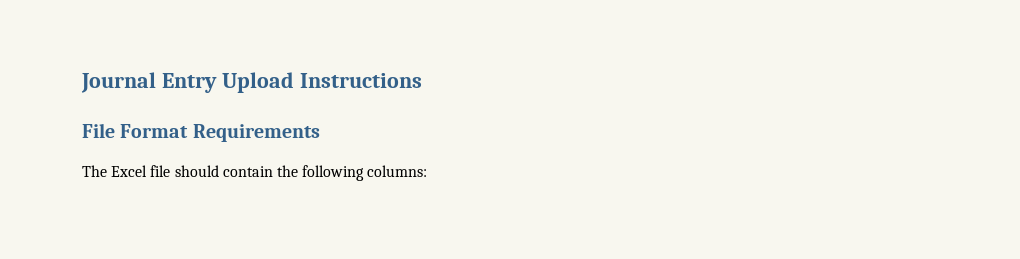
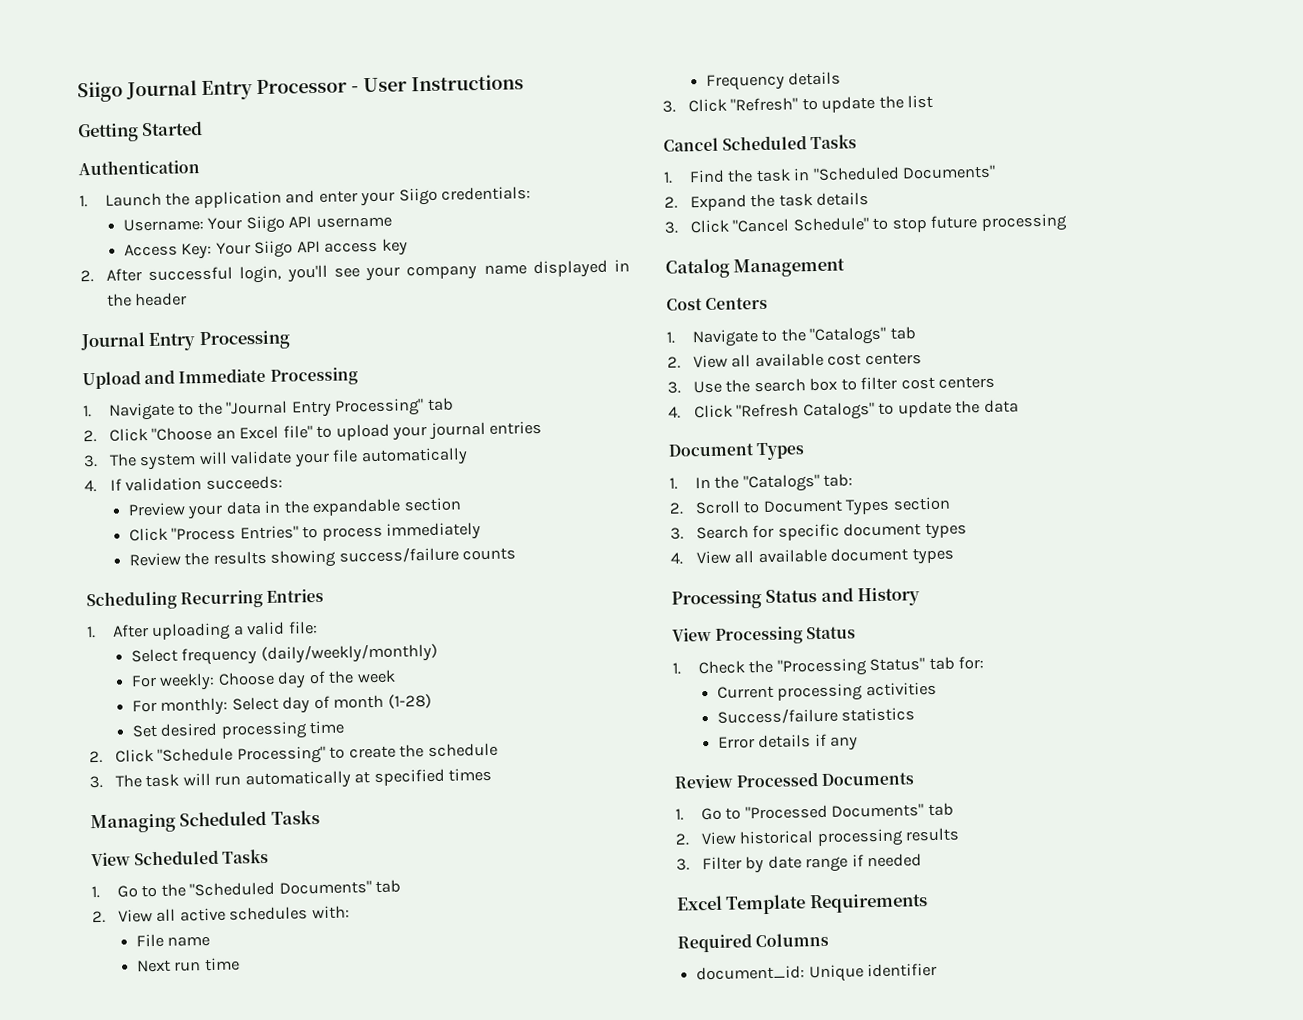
- Journal Entry Upload Instructions
- File Format Requirements
- The Excel file should contain the following columns:
+ Siigo Journal Entry Processor - User Instructions
+ Getting Started
+ Authentication
+ 1. Launch the application and enter your Siigo credentials:
+ Username: Your Siigo API username
+ Access Key: Your Siigo API access key
+ 2. After successful login, you'll see your company name displayed in the header
+ Journal Entry Processing
+ Upload and Immediate Processing
+ 1. Navigate to the "Journal Entry Processing" tab
+ 2. Click "Choose an Excel file" to upload your journal entries
+ 3. The system will validate your file automatically
+ 4. If validation succeeds:
+ Preview your data in the expandable section
+ Click "Process Entries" to process immediately
+ Review the results showing success/failure counts
+ Scheduling Recurring Entries
+ 1. After uploading a valid file:
+ Select frequency (daily/weekly/monthly)
+ For weekly: Choose day of the week
+ For monthly: Select day of month (1-28)
+ Set desired processing time
+ 2. Click "Schedule Processing" to create the schedule
+ 3. The task will run automatically at specified times
+ Managing Scheduled Tasks
+ View Scheduled Tasks
+ 1. Go to the "Scheduled Documents" tab
+ 2. View all active schedules with:
+ File name
+ Next run time
+ Frequency details
+ 3. Click "Refresh" to update the list
+ Cancel Scheduled Tasks
+ 1. Find the task in "Scheduled Documents"
+ 2. Expand the task details
+ 3. Click "Cancel Schedule" to stop future processing
+ Catalog Management
+ Cost Centers
+ 1. Navigate to the "Catalogs" tab
+ 2. View all available cost centers
+ 3. Use the search box to filter cost centers
+ 4. Click "Refresh Catalogs" to update the data
+ Document Types
+ 1. In the "Catalogs" tab:
+ 2. Scroll to Document Types section
+ 3. Search for specific document types
+ 4. View all available document types
+ Processing Status and History
+ View Processing Status
+ 1. Check the "Processing Status" tab for:
+ Current processing activities
+ Success/failure statistics
+ Error details if any
+ Review Processed Documents
+ 1. Go to "Processed Documents" tab
+ 2. View historical processing results
+ 3. Filter by date range if needed
+ Excel Template Requirements
+ Required Columns
+ document_id: Unique identifier

